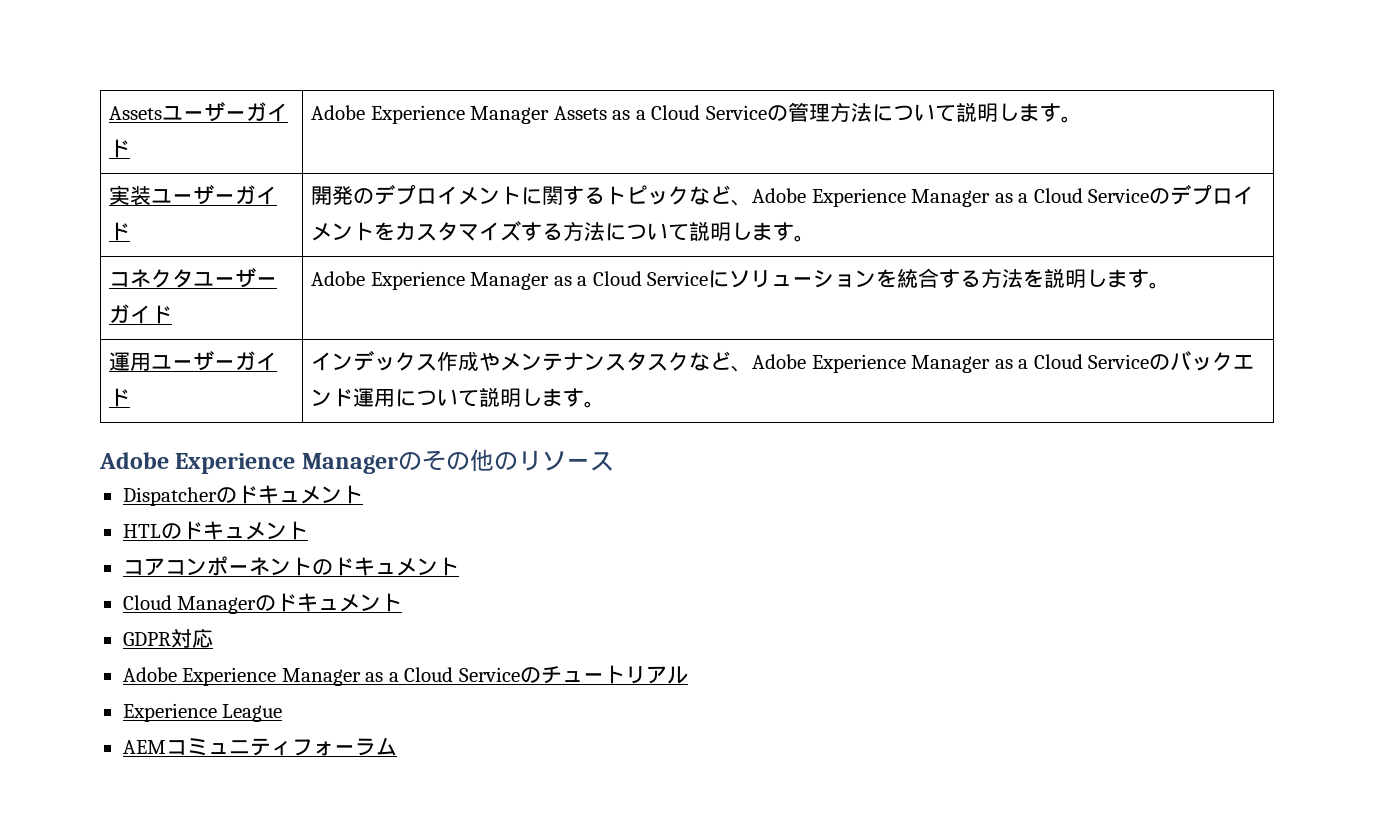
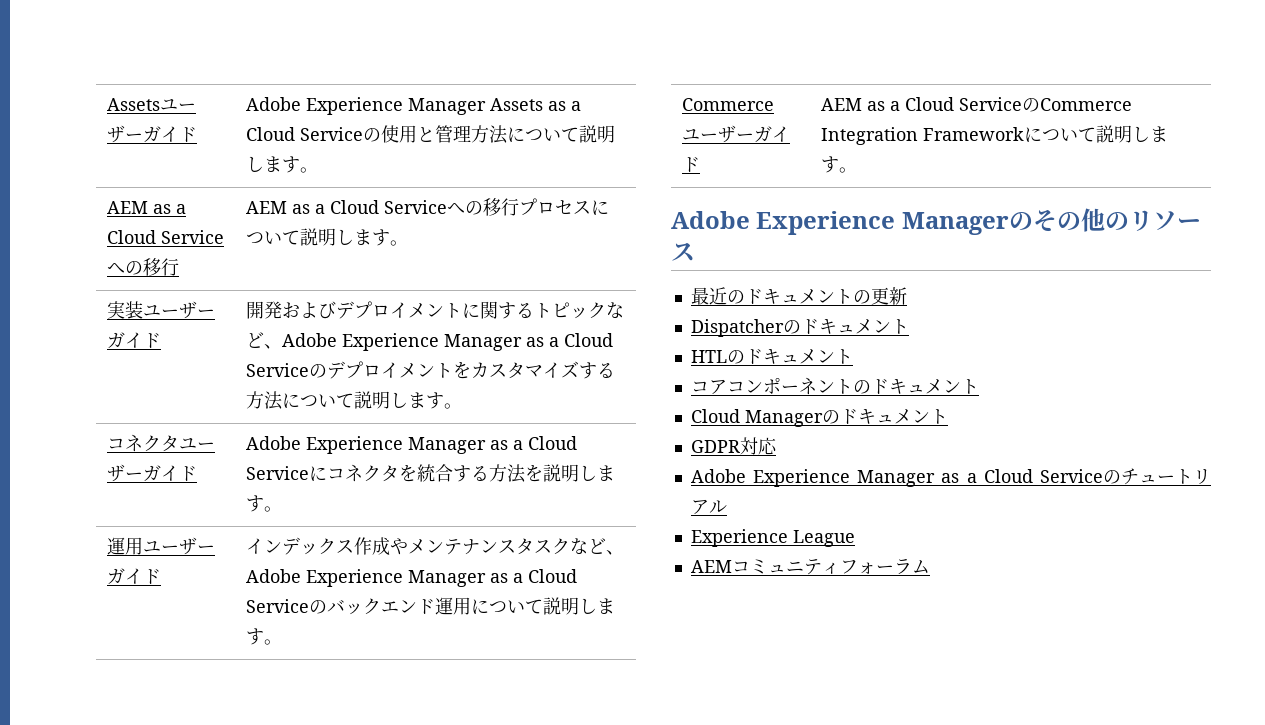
- Assetsユーザーガイド | Adobe Experience Manager Assets as a Cloud Serviceの管理方法について説明します。
+ Assetsユーザーガイド | Adobe Experience Manager Assets as a Cloud Serviceの使用と管理方法について説明します。
+ AEM as a Cloud Serviceへの移行 | AEM as a Cloud Serviceへの移行プロセスについて説明します。
- 実装ユーザーガイド | 開発のデプロイメントに関するトピックなど、Adobe Experience Manager as a Cloud Serviceのデプロイメントをカスタマイズする方法について説明します。
+ 実装ユーザーガイド | 開発およびデプロイメントに関するトピックなど、Adobe Experience Manager as a Cloud Serviceのデプロイメントをカスタマイズする方法について説明します。
- コネクタユーザーガイド | Adobe Experience Manager as a Cloud Serviceにソリューションを統合する方法を説明します。
+ コネクタユーザーガイド | Adobe Experience Manager as a Cloud Serviceにコネクタを統合する方法を説明します。
+ Commerceユーザーガイド | AEM as a Cloud ServiceのCommerce Integration Frameworkについて説明します。
+ 最近のドキュメントの更新

